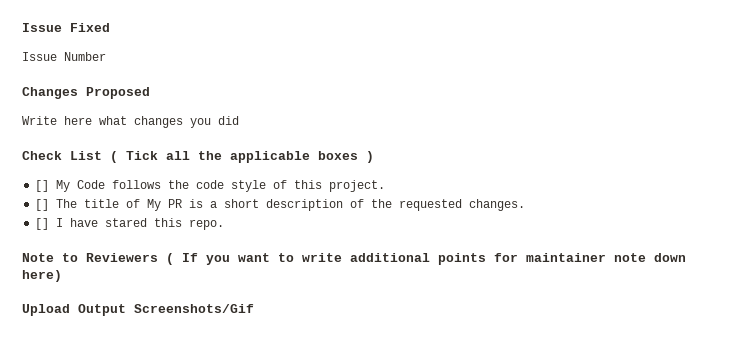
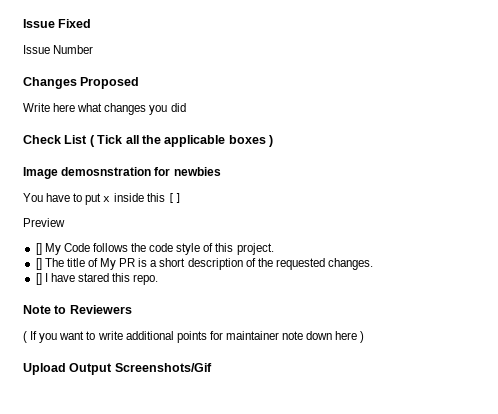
+ Image demosnstration for newbies
+ You have to put x inside this []
+ Preview
- Note to Reviewers ( If you want to write additional points for maintainer note down here)
+ Note to Reviewers
+ ( If you want to write additional points for maintainer note down here )

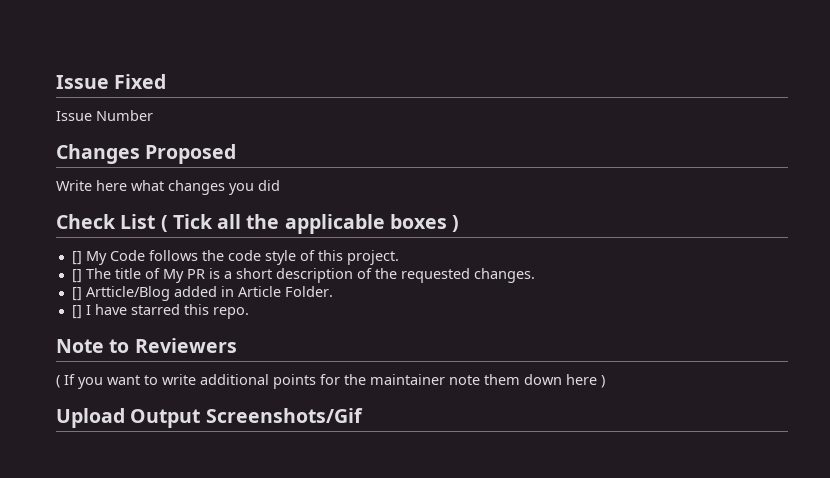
- Image demosnstration for newbies
- You have to put x inside this []
- Preview
+ [] Artticle/Blog added in Article Folder.
- [] I have stared this repo.
+ [] I have starred this repo.
- ( If you want to write additional points for maintainer note down here )
+ ( If you want to write additional points for the maintainer note them down here )

